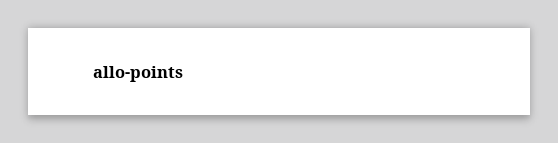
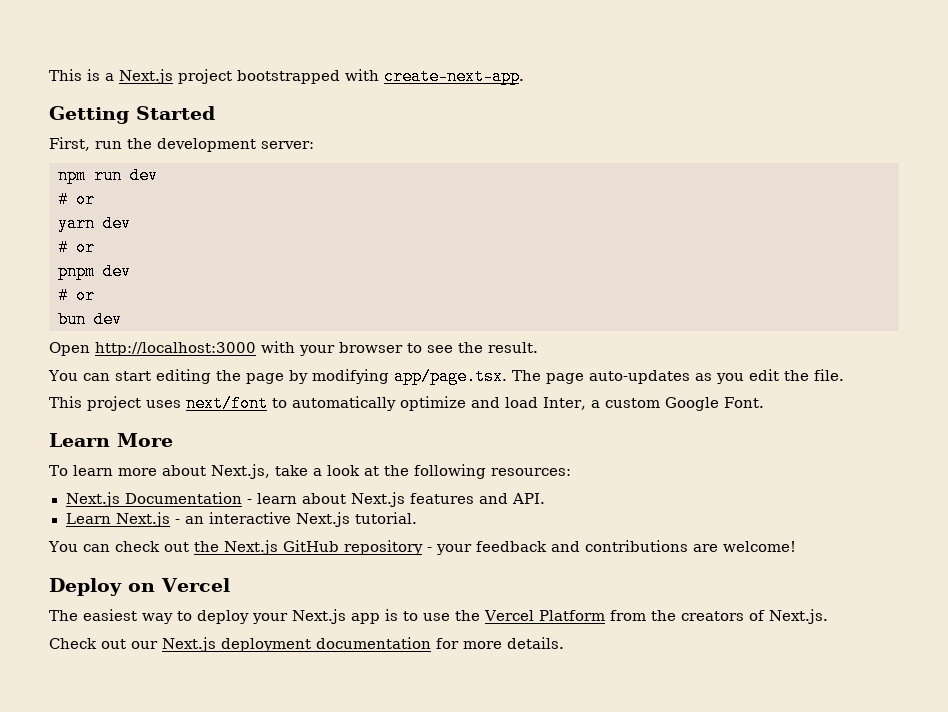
- allo-points
+ This is a Next.js project bootstrapped with create-next-app.
+ Getting Started
+ First, run the development server:
+ npm run dev
+ # or
+ yarn dev
+ # or
+ pnpm dev
+ # or
+ bun dev
+ Open http://localhost:3000 with your browser to see the result.
+ You can start editing the page by modifying app/page.tsx. The page auto-updates as you edit the file.
+ This project uses next/font to automatically optimize and load Inter, a custom Google Font.
+ Learn More
+ To learn more about Next.js, take a look at the following resources:
+ Next.js Documentation - learn about Next.js features and API.
+ Learn Next.js - an interactive Next.js tutorial.
+ You can check out the Next.js GitHub repository - your feedback and contributions are welcome!
+ Deploy on Vercel
+ The easiest way to deploy your Next.js app is to use the Vercel Platform from the creators of Next.js.
+ Check out our Next.js deployment documentation for more details.

